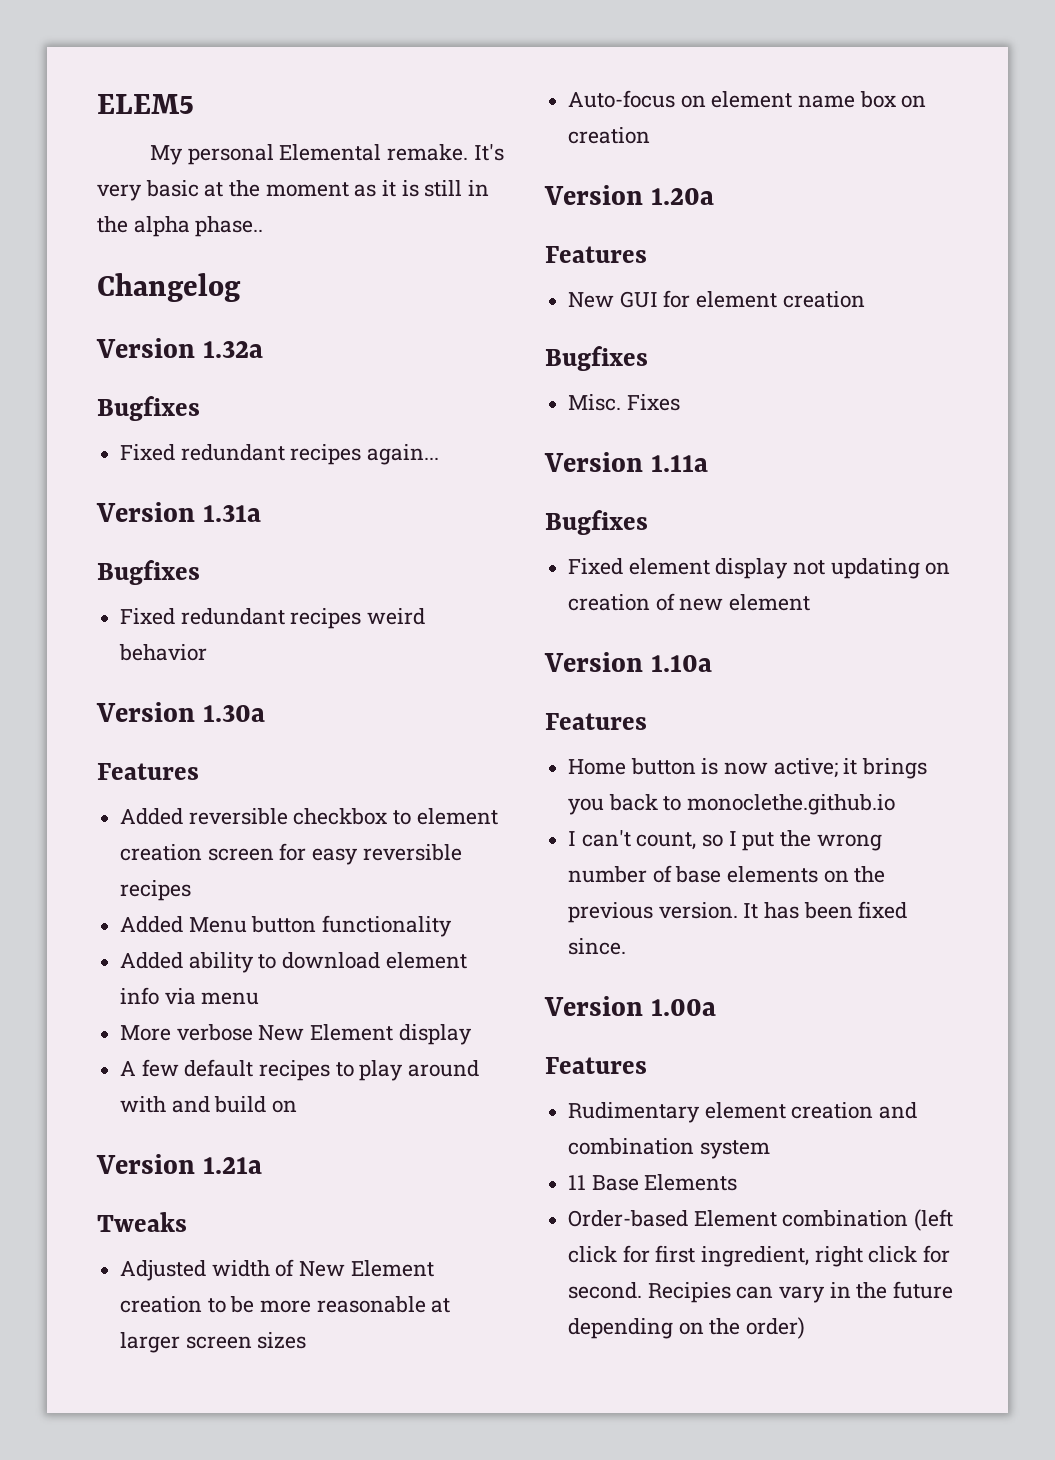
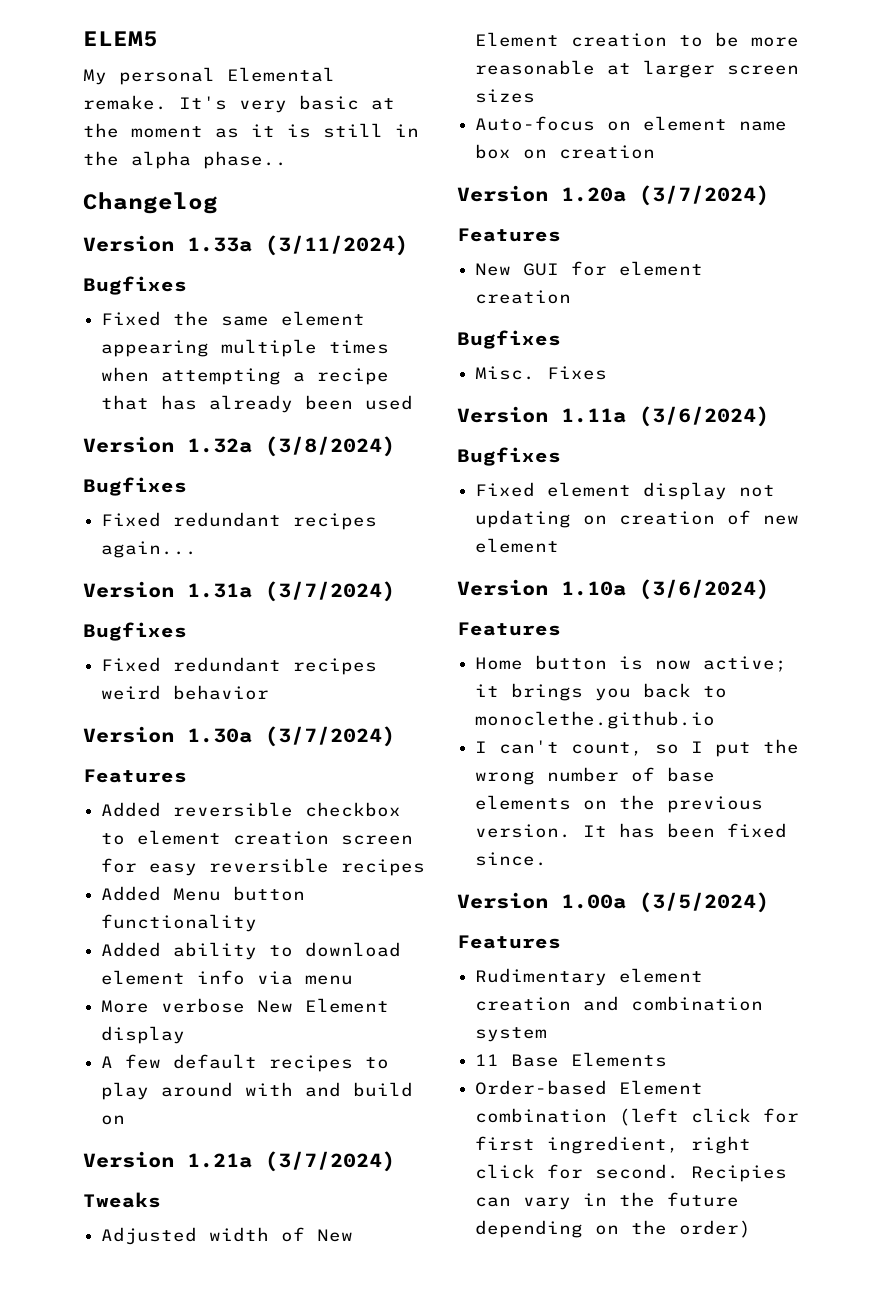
+ Version 1.33a (3/11/2024)
+ Bugfixes
+ Fixed the same element appearing multiple times when attempting a recipe that has already been used
- Version 1.32a
+ Version 1.32a (3/8/2024)
- Version 1.31a
+ Version 1.31a (3/7/2024)
- Version 1.30a
+ Version 1.30a (3/7/2024)
- Version 1.21a
+ Version 1.21a (3/7/2024)
- Version 1.20a
+ Version 1.20a (3/7/2024)
- Version 1.11a
+ Version 1.11a (3/6/2024)
- Version 1.10a
+ Version 1.10a (3/6/2024)
- Version 1.00a
+ Version 1.00a (3/5/2024)

